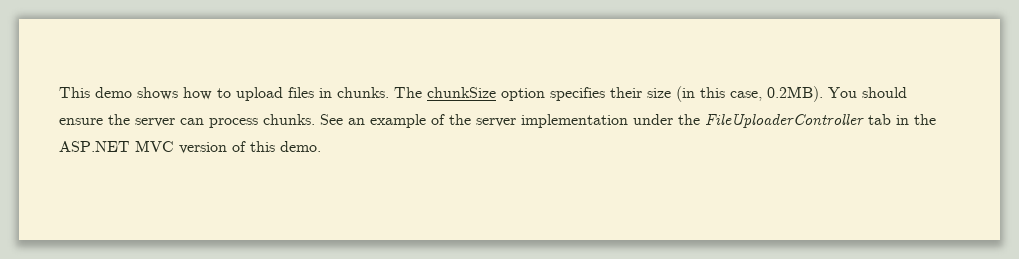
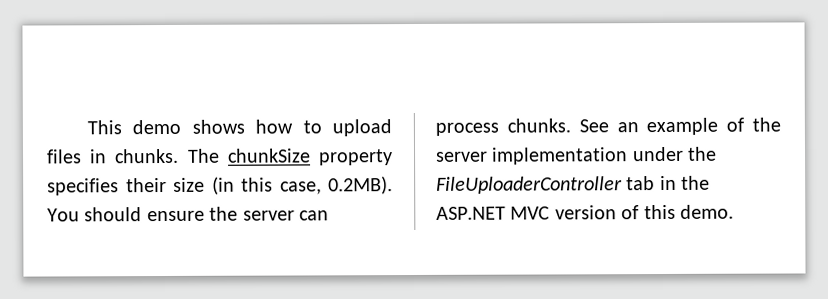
- The chunkSize option specifies their size (in this case, 0.2MB). You should ensure the server can process chunks.
+ The chunkSize property specifies their size (in this case, 0.2MB). You should ensure the server can process chunks.

